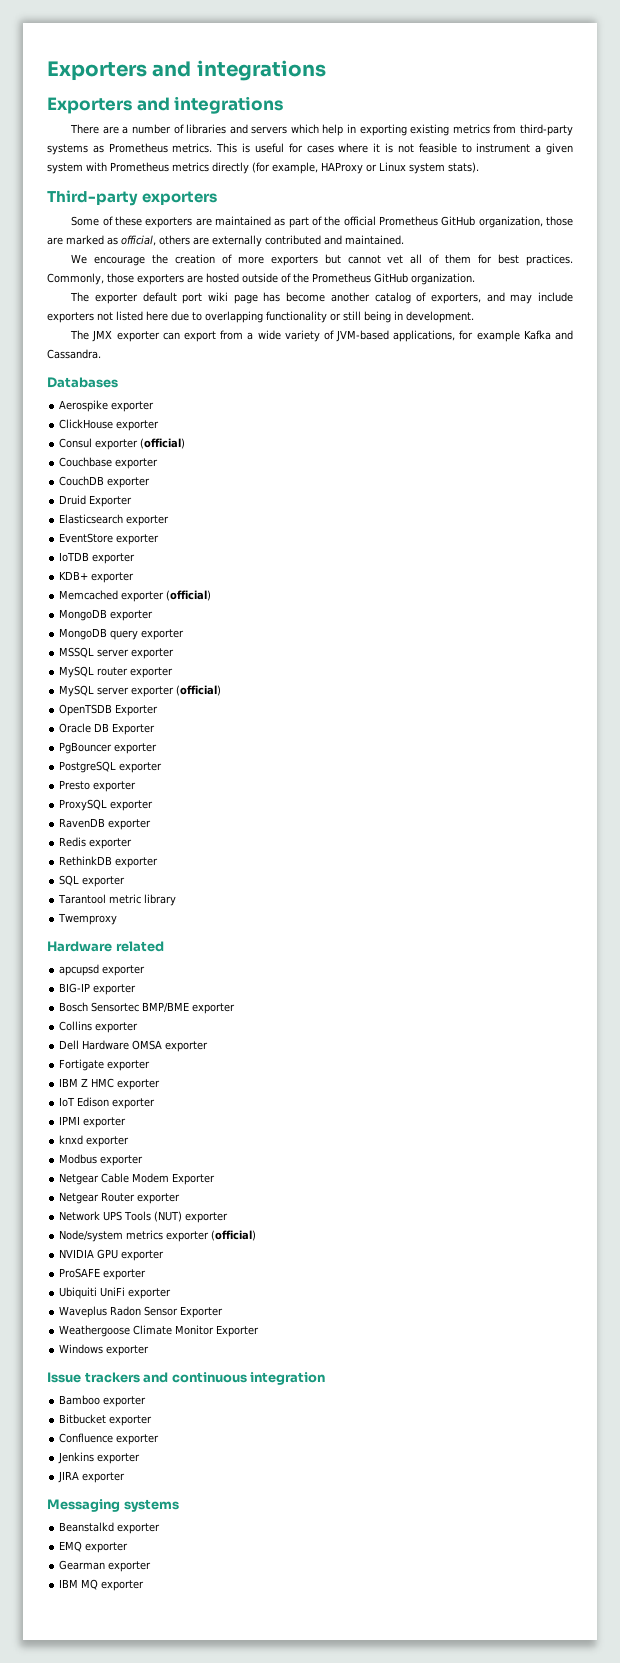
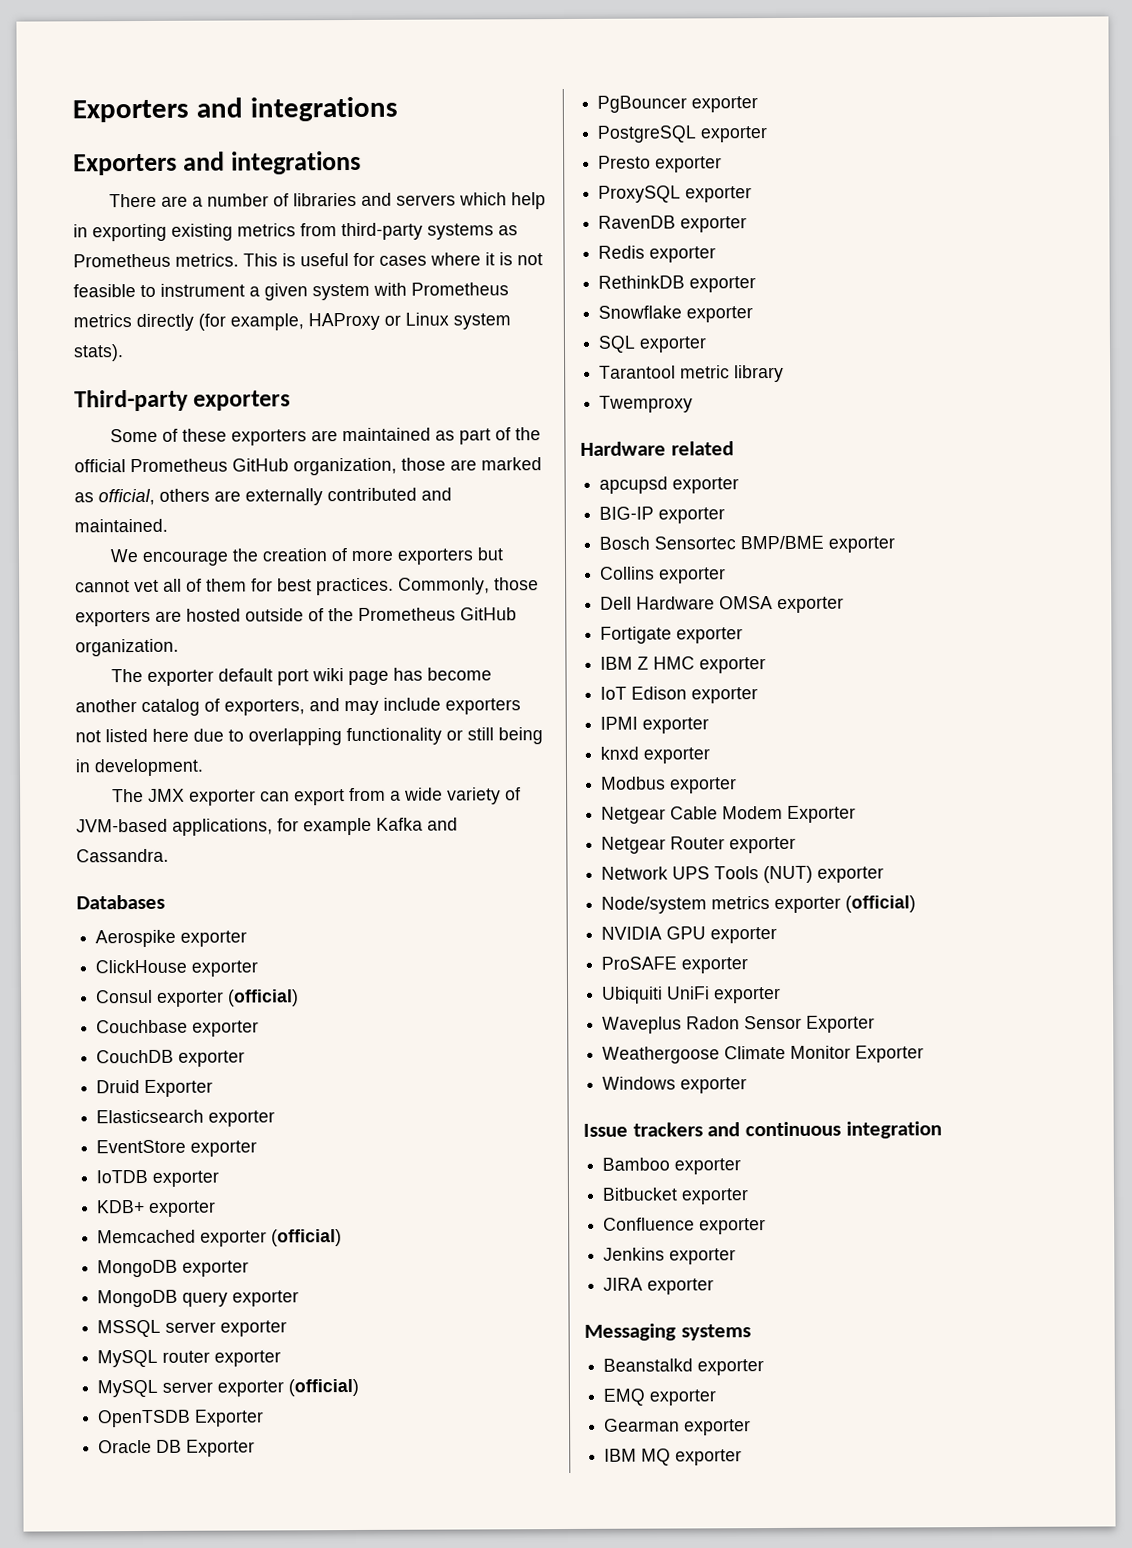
+ Snowflake exporter

